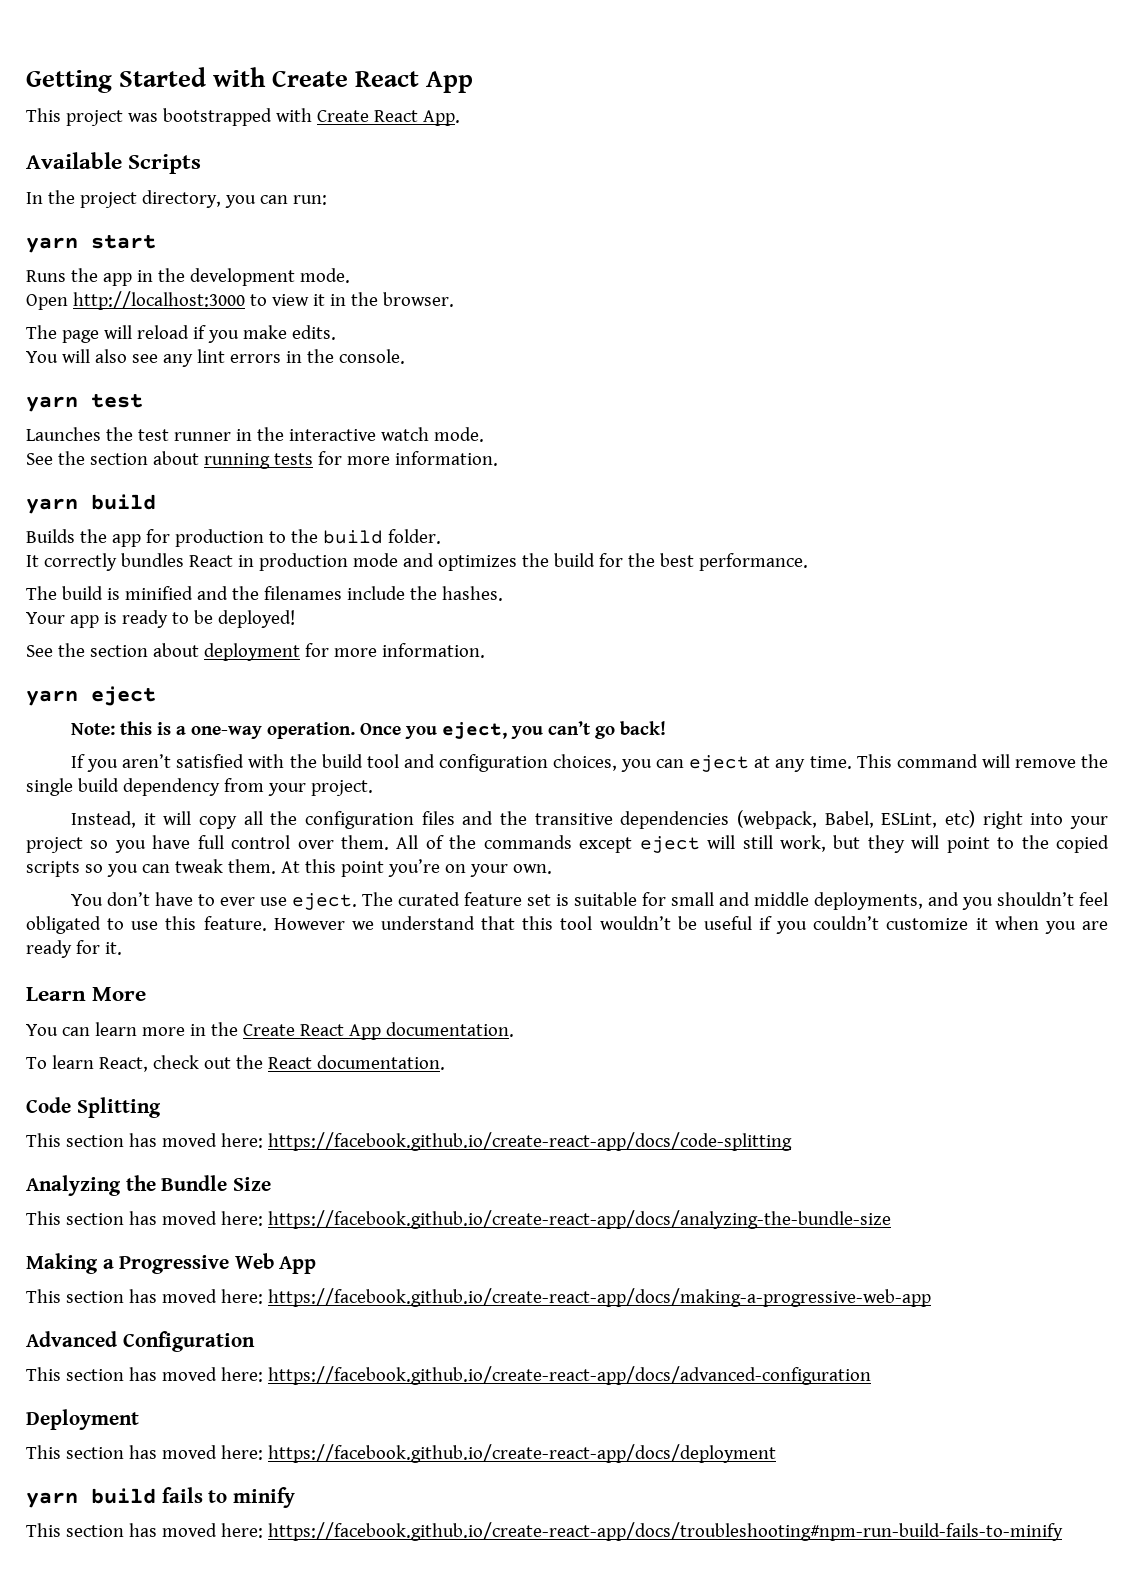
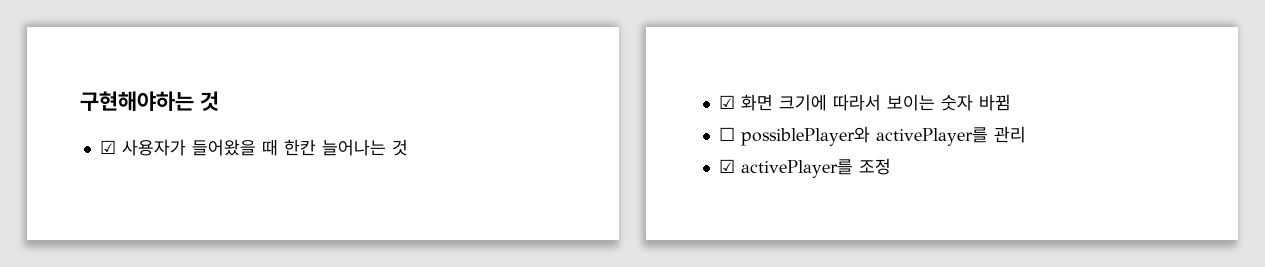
- Getting Started with Create React App
- This project was bootstrapped with Create React App.
- Available Scripts
- In the project directory, you can run:
- yarn start
- Runs the app in the development mode.
- Open http://localhost:3000 to view it in the browser.
- The page will reload if you make edits.
- You will also see any lint errors in the console.
- yarn test
- Launches the test runner in the interactive watch mode.
- See the section about running tests for more information.
- yarn build
- Builds the app for production to the build folder.
- It correctly bundles React in production mode and optimizes the build for the best performance.
- The build is minified and the filenames include the hashes.
- Your app is ready to be deployed!
- See the section about deployment for more information.
- yarn eject
- Note: this is a one-way operation. Once you eject, you can’t go back!
- If you aren’t satisfied with the build tool and configuration choices, you can eject at any time. This command will remove the single build dependency from your project.
- Instead, it will copy all the configuration files and the transitive dependencies (webpack, Babel, ESLint, etc) right into your project so you have full control over them. All of the commands except eject will still work, but they will point to the copied scripts so you can tweak them. At this point you’re on your own.
- You don’t have to ever use eject. The curated feature set is suitable for small and middle deployments, and you shouldn’t feel obligated to use this feature. However we understand that this tool wouldn’t be useful if you couldn’t customize it when you are ready for it.
- Learn More
- You can learn more in the Create React App documentation.
- To learn React, check out the React documentation.
- Code Splitting
- This section has moved here: https://facebook.github.io/create-react-app/docs/code-splitting
- Analyzing the Bundle Size
- This section has moved here: https://facebook.github.io/create-react-app/docs/analyzing-the-bundle-size
- Making a Progressive Web App
- This section has moved here: https://facebook.github.io/create-react-app/docs/making-a-progressive-web-app
- Advanced Configuration
- This section has moved here: https://facebook.github.io/create-react-app/docs/advanced-configuration
- Deployment
- This section has moved here: https://facebook.github.io/create-react-app/docs/deployment
- yarn build fails to minify
- This section has moved here: https://facebook.github.io/create-react-app/docs/troubleshooting#npm-run-build-fails-to-minify
+ 구현해야하는 것
+ ☑ 사용자가 들어왔을 때 한칸 늘어나는 것
+ ☑ 화면 크기에 따라서 보이는 숫자 바뀜
+ ☐ possiblePlayer와 activePlayer를 관리
+ ☑ activePlayer를 조정

